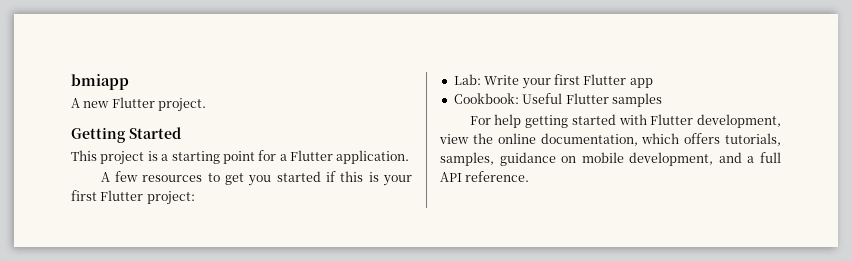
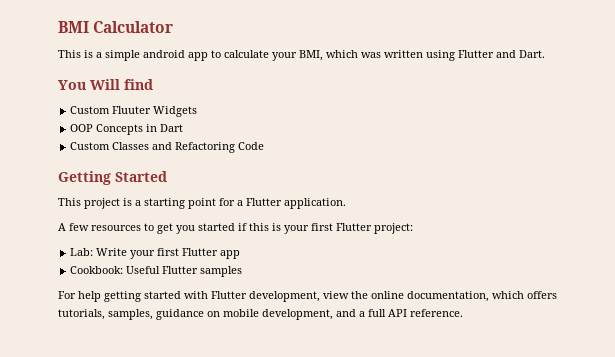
- bmiapp
- A new Flutter project.
+ BMI Calculator
+ This is a simple android app to calculate your BMI, which was written using Flutter and Dart.
+ You Will find
+ Custom Fluuter Widgets
+ OOP Concepts in Dart
+ Custom Classes and Refactoring Code

